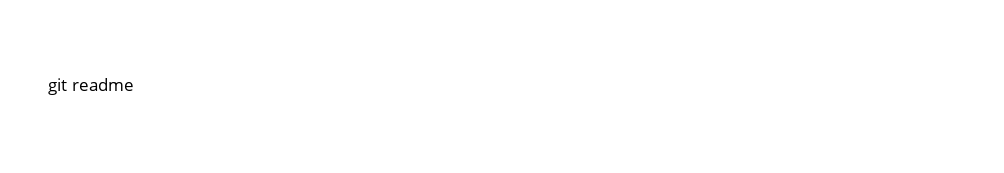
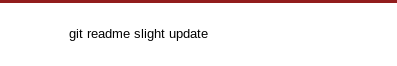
- git readme
+ git readme slight update

